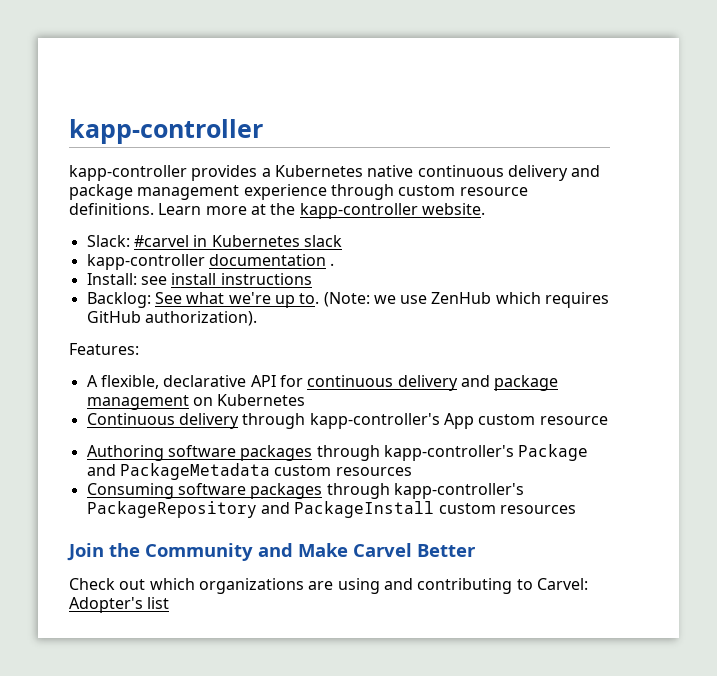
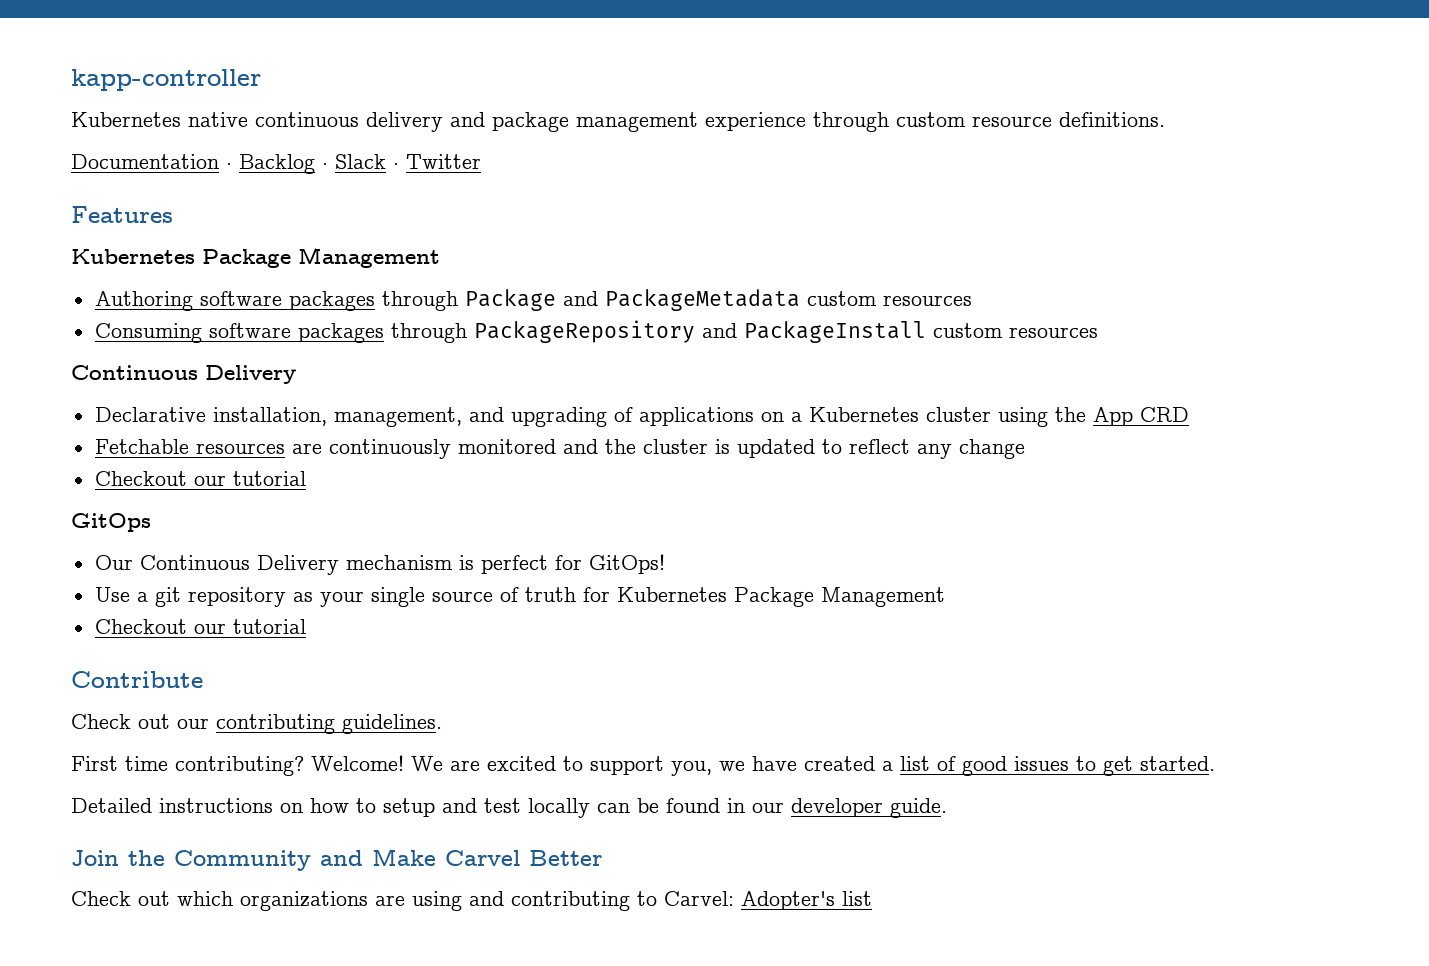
- kapp-controller provides a Kubernetes native continuous delivery and package management experience through custom resource definitions. Learn more at the kapp-controller website.
- Slack: #carvel in Kubernetes slack
- kapp-controller documentation .
- Install: see install instructions
- Backlog: See what we're up to. (Note: we use ZenHub which requires GitHub authorization).
- Features:
- A flexible, declarative API for continuous delivery and package management on Kubernetes
- Continuous delivery through kapp-controller's App custom resource
+ Kubernetes native continuous delivery and package management experience through custom resource definitions.
+ Documentation · Backlog · Slack · Twitter
+ Features
+ Kubernetes Package Management
- Authoring software packages through kapp-controller's Package and PackageMetadata custom resources
+ Authoring software packages through Package and PackageMetadata custom resources
- Consuming software packages through kapp-controller's PackageRepository and PackageInstall custom resources
+ Consuming software packages through PackageRepository and PackageInstall custom resources
+ Continuous Delivery
+ Declarative installation, management, and upgrading of applications on a Kubernetes cluster using the App CRD
+ Fetchable resources are continuously monitored and the cluster is updated to reflect any change
+ Checkout our tutorial
+ GitOps
+ Our Continuous Delivery mechanism is perfect for GitOps!
+ Use a git repository as your single source of truth for Kubernetes Package Management
+ Checkout our tutorial
+ Contribute
+ Check out our contributing guidelines.
+ First time contributing? Welcome! We are excited to support you, we have created a list of good issues to get started.
+ Detailed instructions on how to setup and test locally can be found in our developer guide.

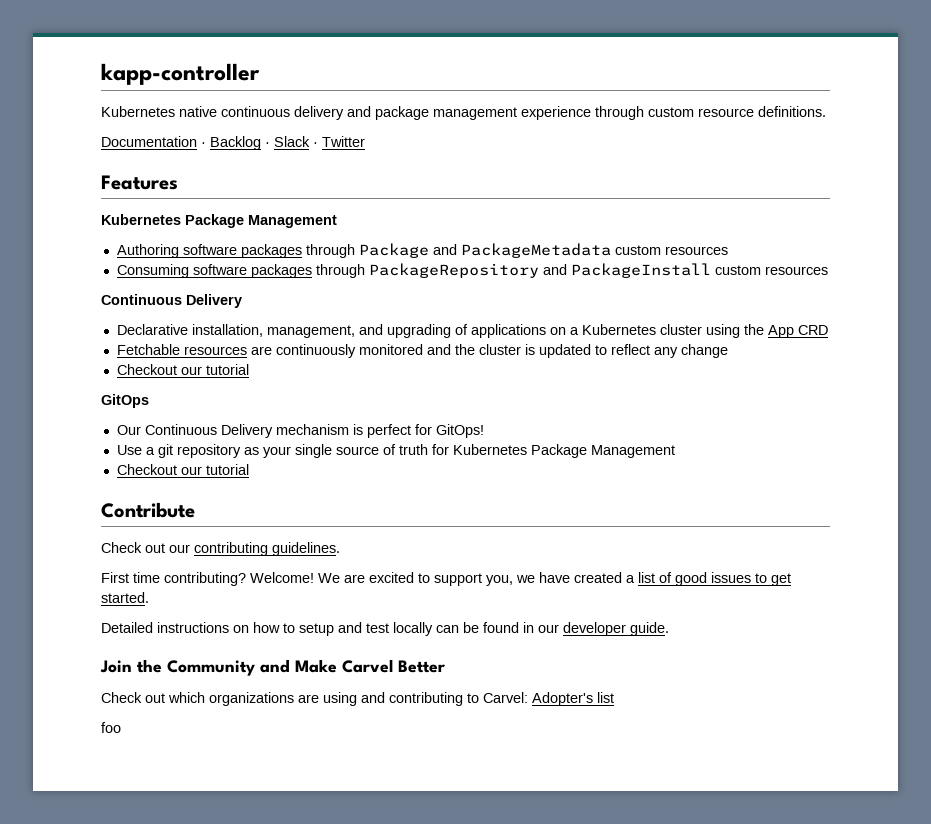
+ foo

